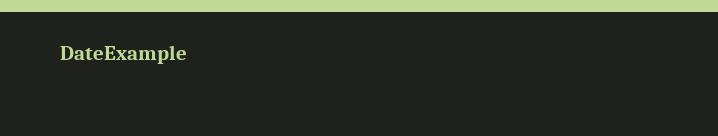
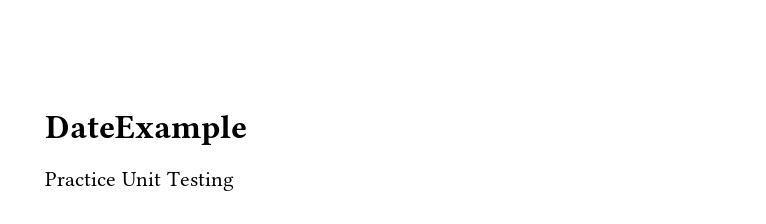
+ Practice Unit Testing

